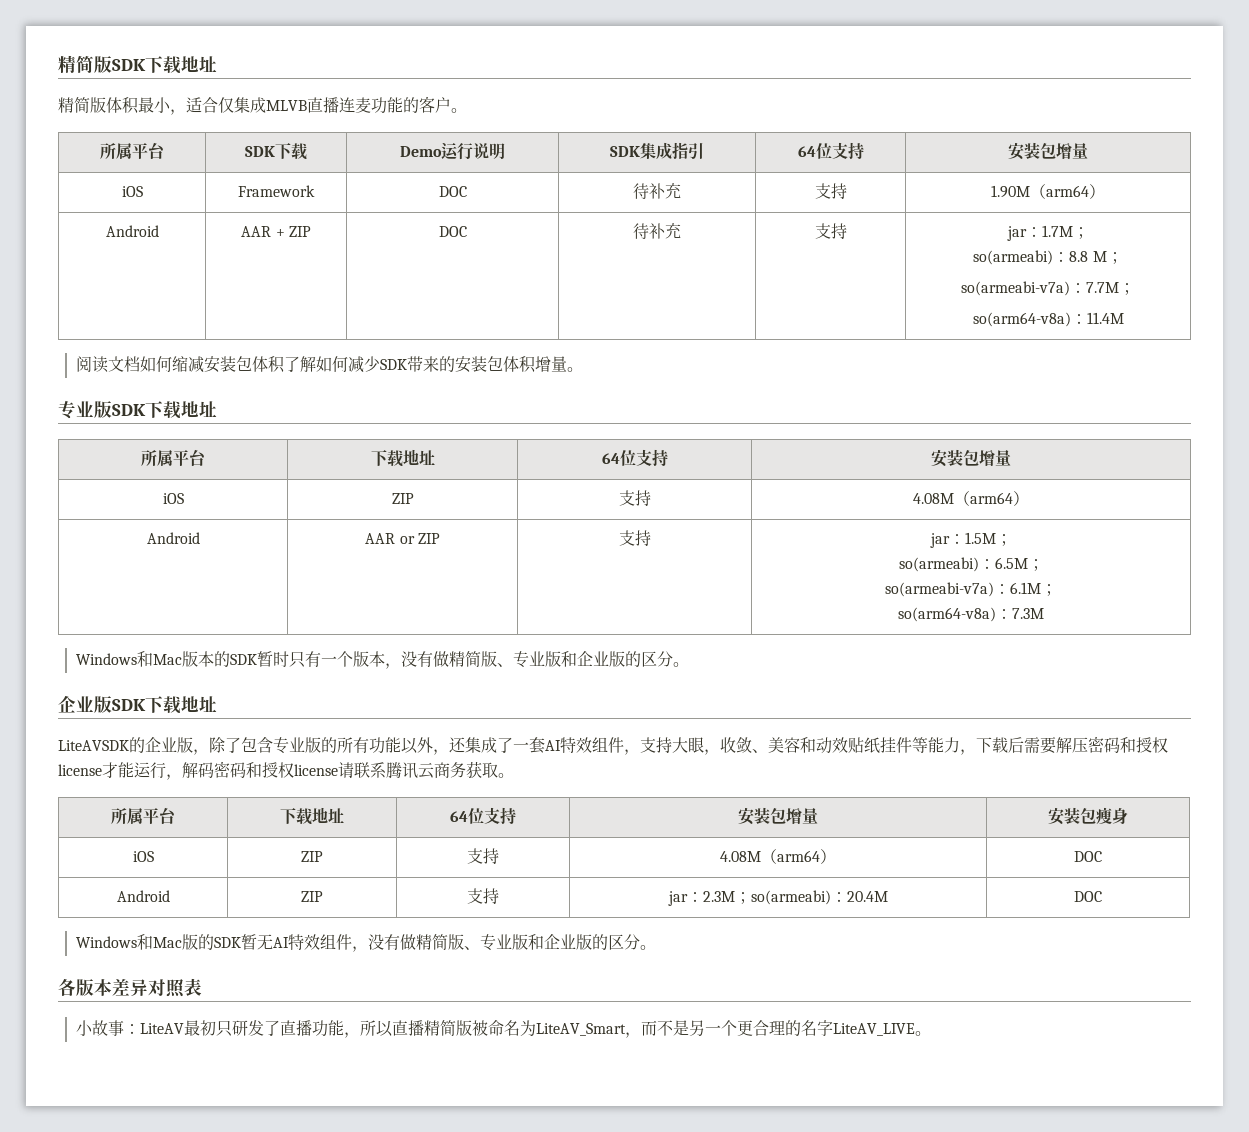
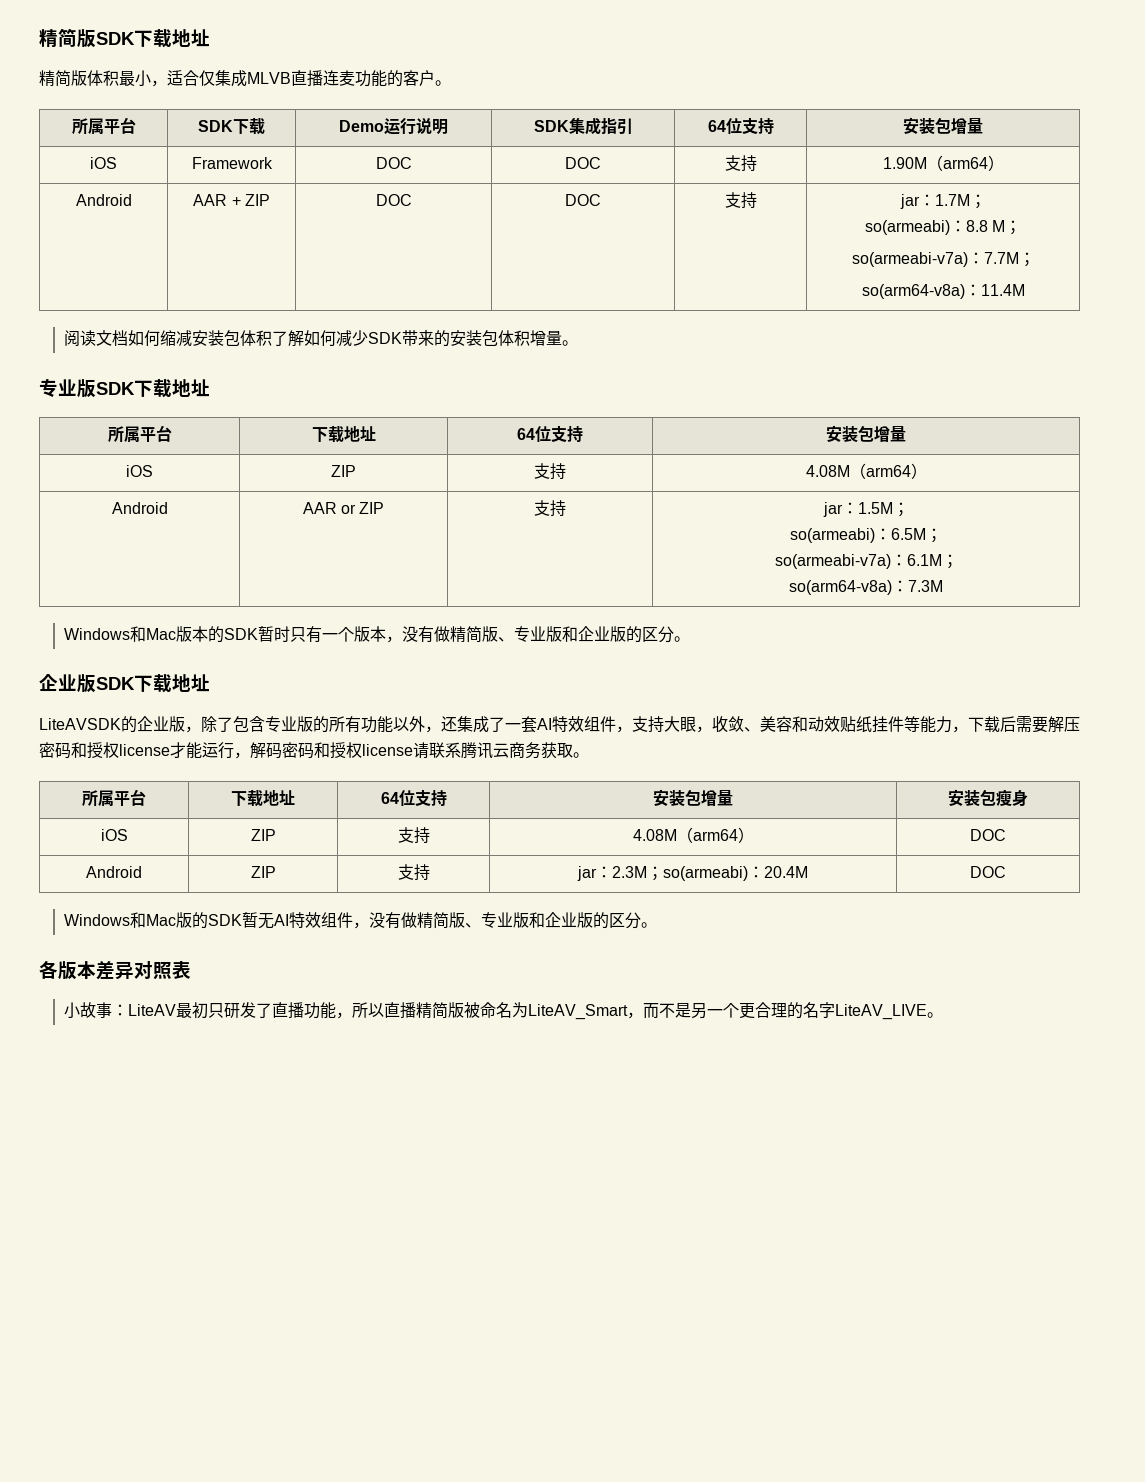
- iOS | Framework | DOC | 待补充 | 支持 | 1.90M（arm64）
+ iOS | Framework | DOC | DOC | 支持 | 1.90M（arm64）
- Android | AAR + ZIP | DOC | 待补充 | 支持 | jar：1.7M；
+ Android | AAR + ZIP | DOC | DOC | 支持 | jar：1.7M；

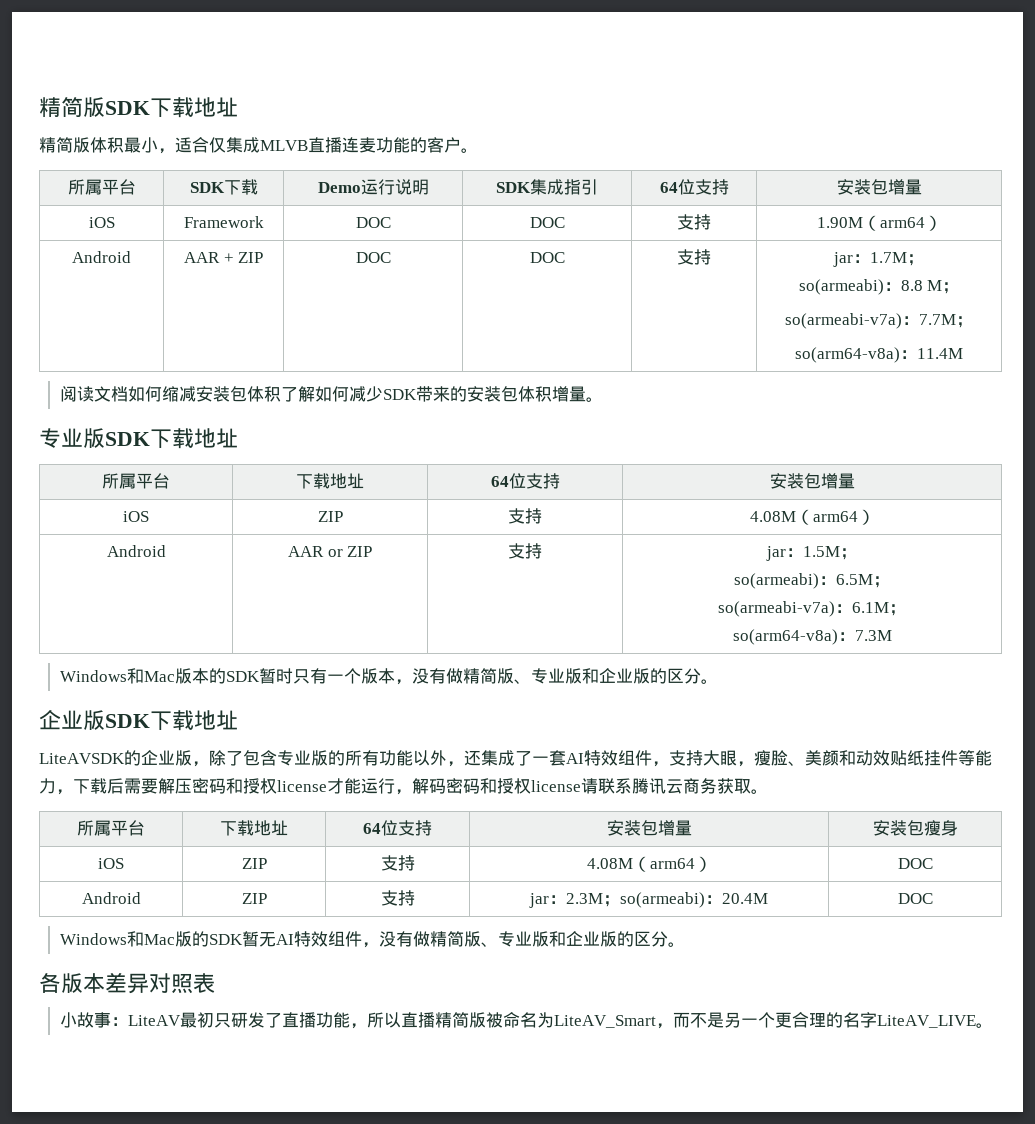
- LiteAVSDK的企业版，除了包含专业版的所有功能以外，还集成了一套AI特效组件，支持大眼，收敛、美容和动效贴纸挂件等能力，下载后需要解压密码和授权license才能运行，解码密码和授权license请联系腾讯云商务获取。
+ LiteAVSDK的企业版，除了包含专业版的所有功能以外，还集成了一套AI特效组件，支持大眼，瘦脸、美颜和动效贴纸挂件等能力，下载后需要解压密码和授权license才能运行，解码密码和授权license请联系腾讯云商务获取。

